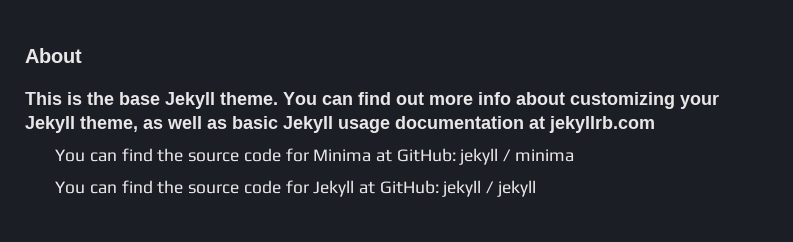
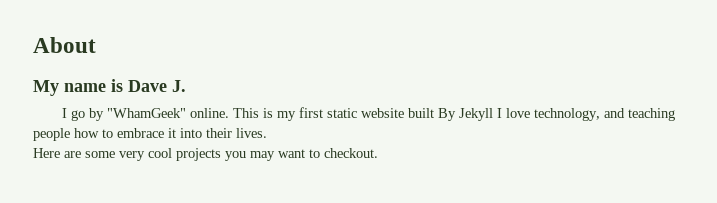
- This is the base Jekyll theme. You can find out more info about customizing your Jekyll theme, as well as basic Jekyll usage documentation at jekyllrb.com
- You can find the source code for Minima at GitHub: jekyll / minima
- You can find the source code for Jekyll at GitHub: jekyll / jekyll
+ My name is Dave J.
+ I go by "WhamGeek" online. This is my first static website built By Jekyll I love technology, and teaching people how to embrace it into their lives.
+ Here are some very cool projects you may want to checkout.

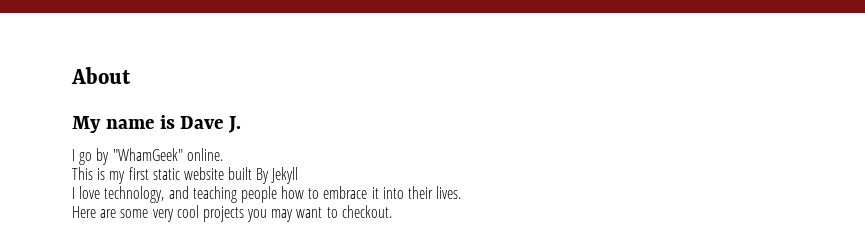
- I go by "WhamGeek" online. This is my first static website built By Jekyll I love technology, and teaching people how to embrace it into their lives.
+ I go by "WhamGeek" online.
+ This is my first static website built By Jekyll
+ I love technology, and teaching people how to embrace it into their lives.

